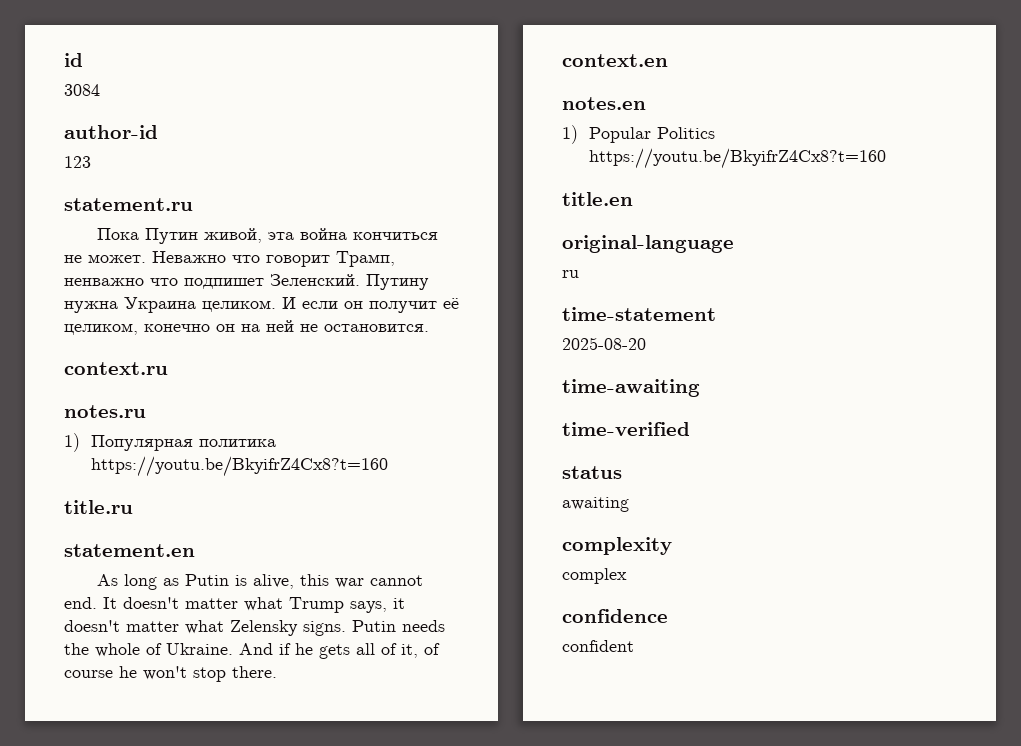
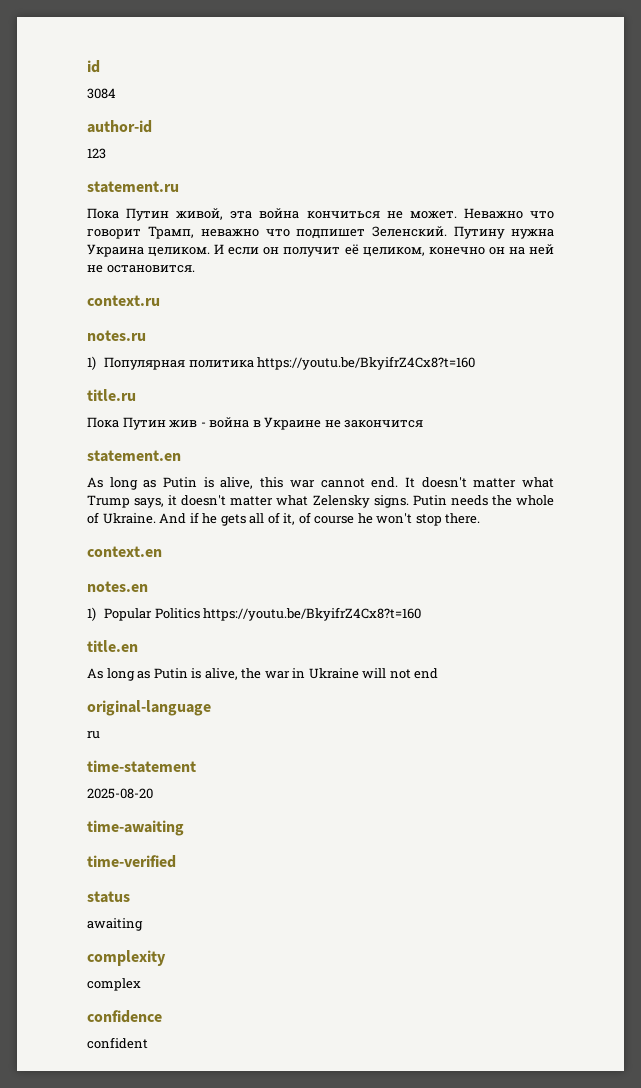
- Неважно что говорит Трамп, ненважно что подпишет Зеленский.
+ Неважно что говорит Трамп, неважно что подпишет Зеленский.
+ Пока Путин жив - война в Украине не закончится
+ As long as Putin is alive, the war in Ukraine will not end

